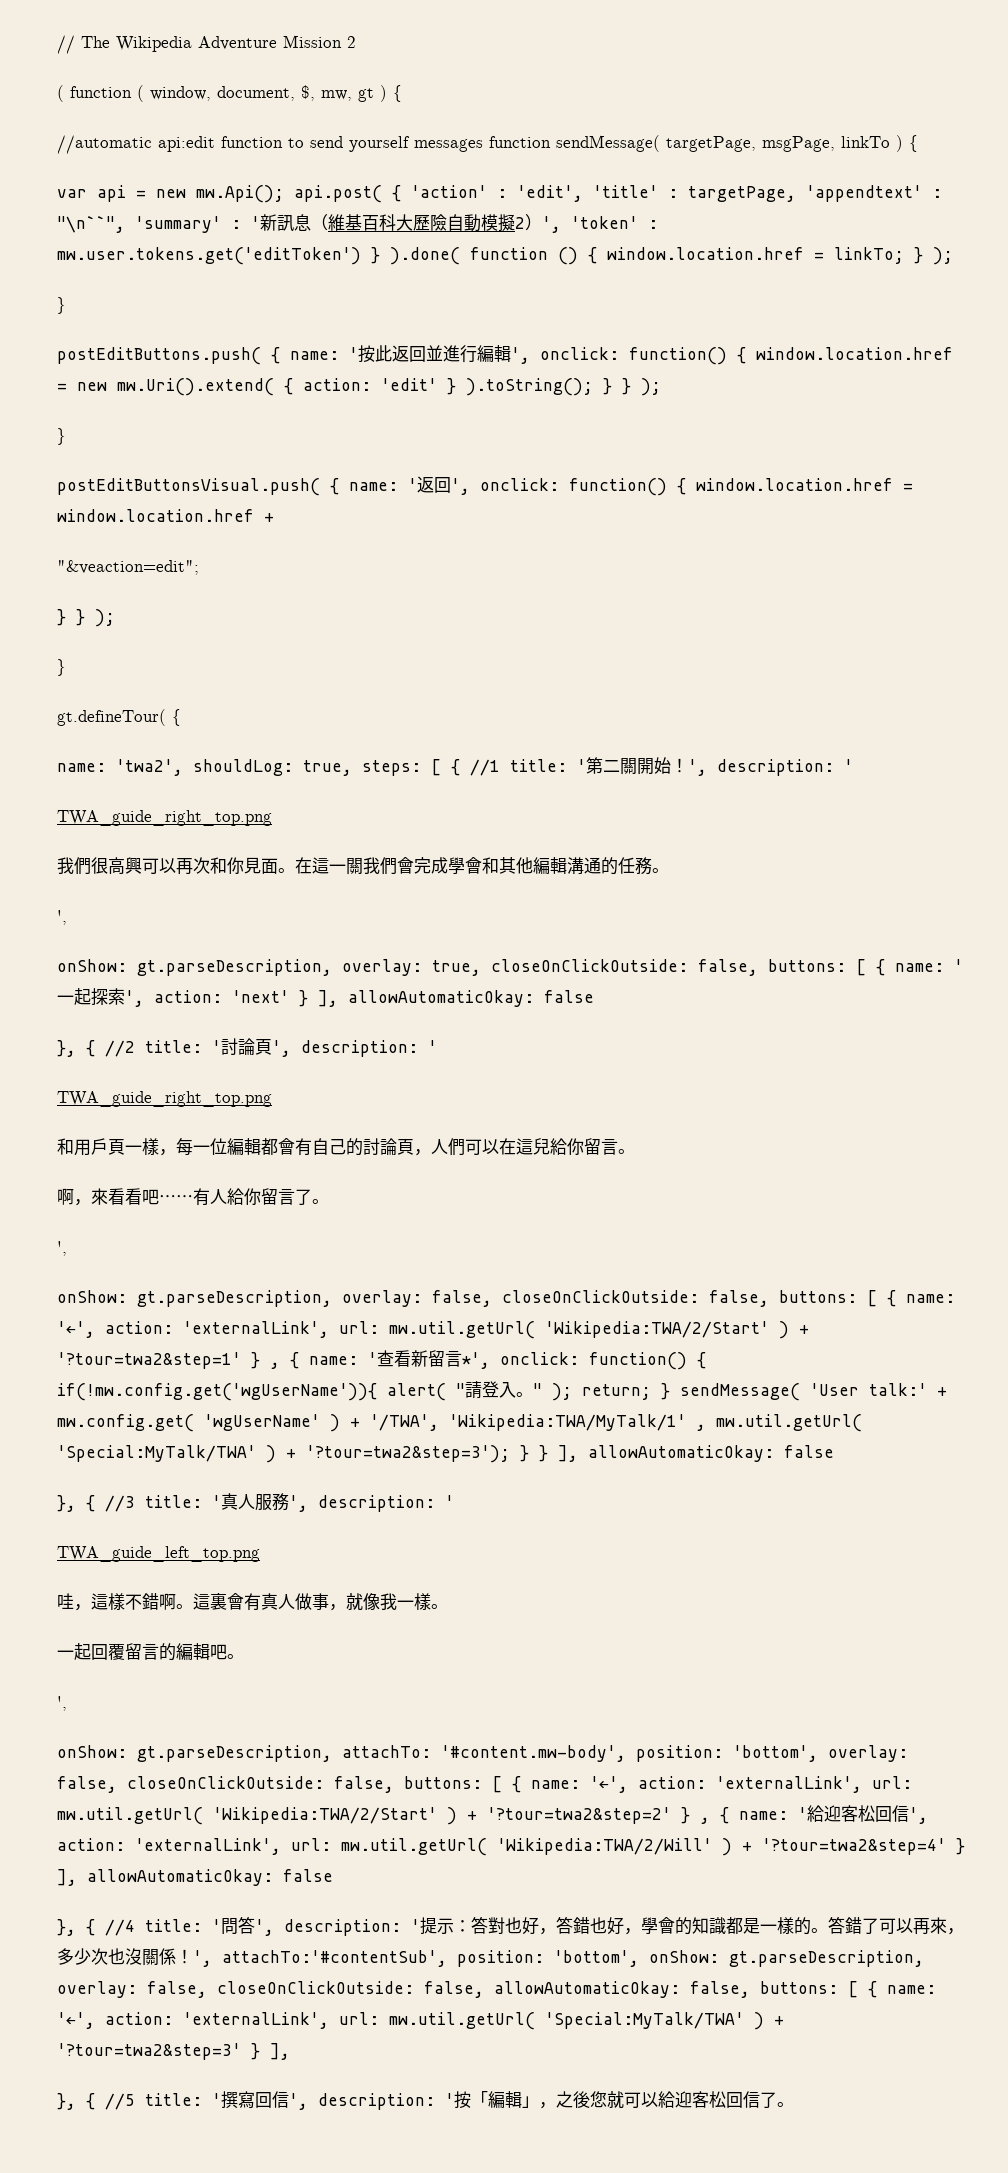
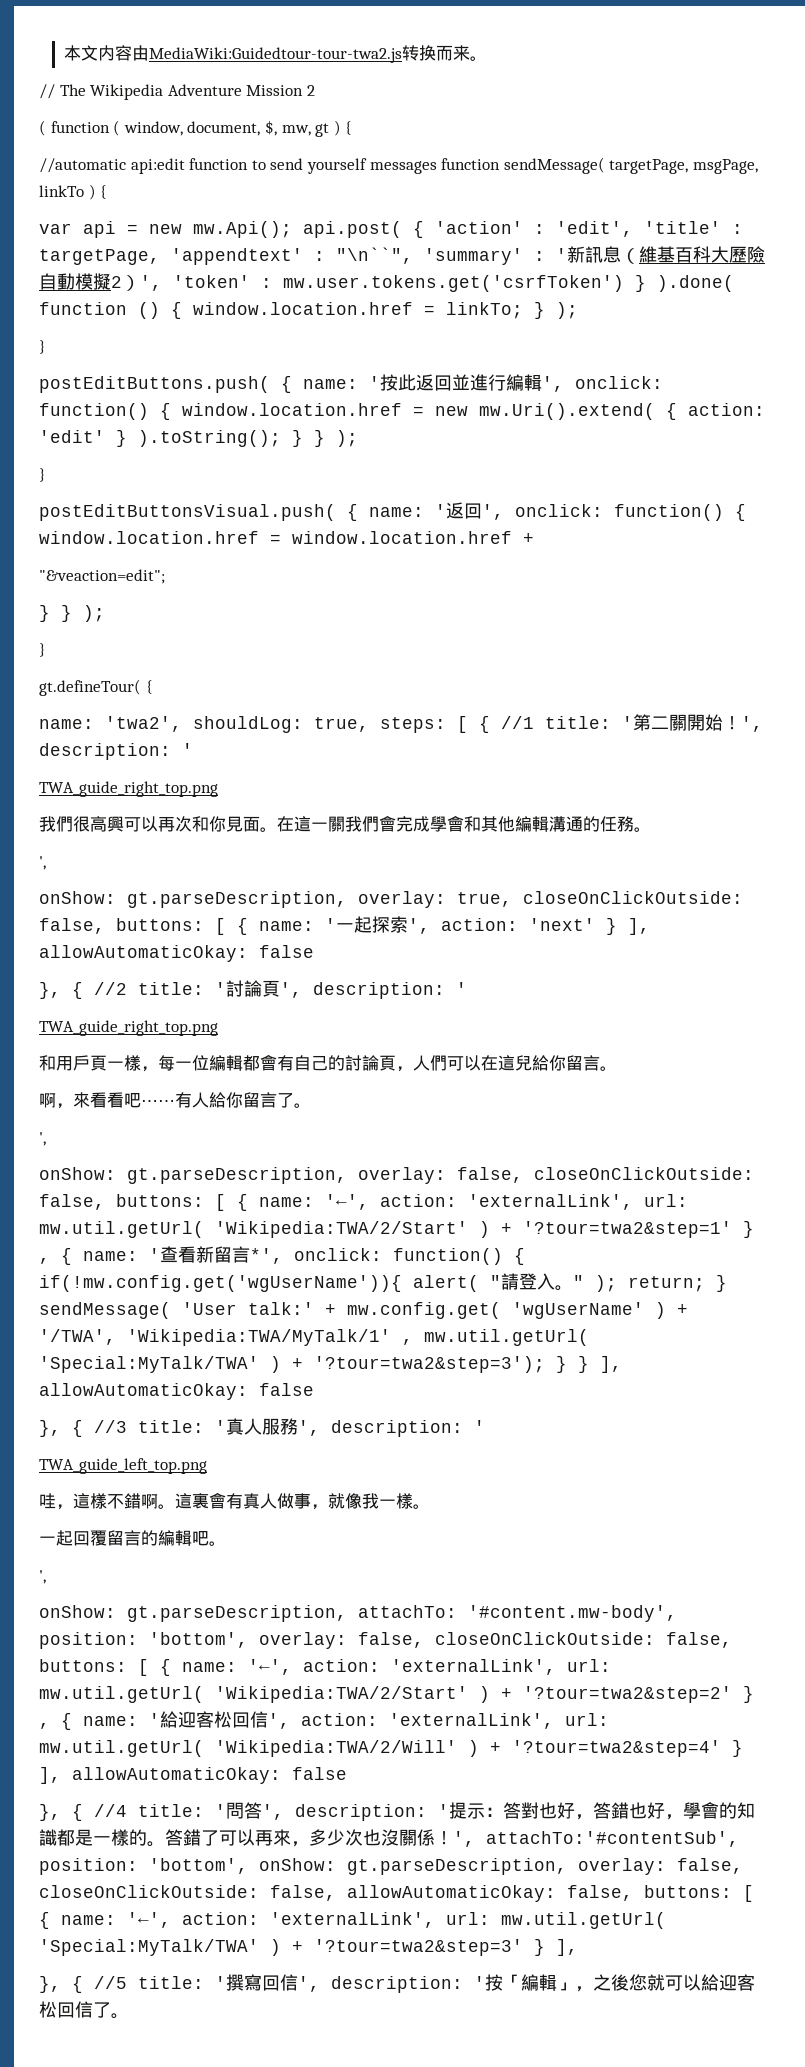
+ 本文内容由MediaWiki:Guidedtour-tour-twa2.js转换而来。
- var api = new mw.Api(); api.post( { 'action' : 'edit', 'title' : targetPage, 'appendtext' : "\n``", 'summary' : '新訊息（維基百科大歷險自動模擬2）', 'token' : mw.user.tokens.get('editToken') } ).done( function () { window.location.href = linkTo; } );
+ var api = new mw.Api(); api.post( { 'action' : 'edit', 'title' : targetPage, 'appendtext' : "\n``", 'summary' : '新訊息（維基百科大歷險自動模擬2）', 'token' : mw.user.tokens.get('csrfToken') } ).done( function () { window.location.href = linkTo; } );

